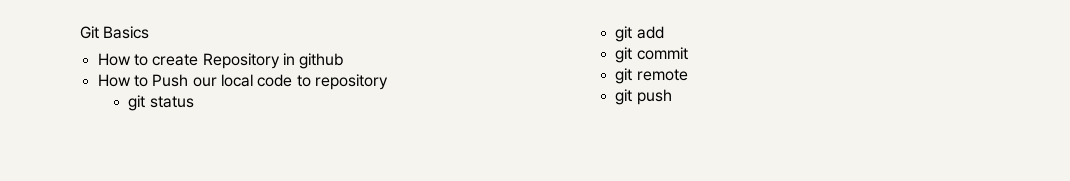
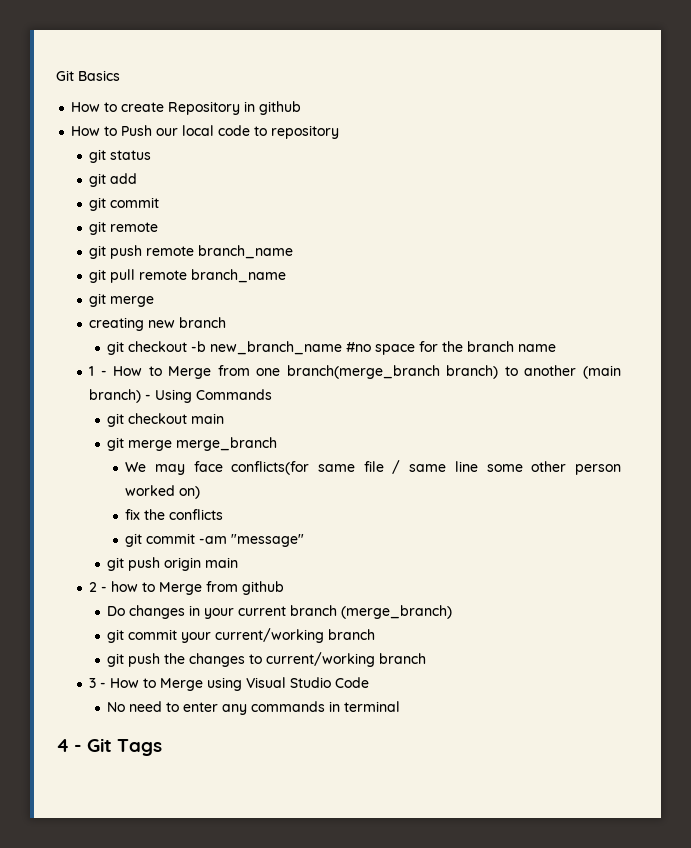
- git push
+ git push remote branch_name
+ git pull remote branch_name
+ git merge
+ creating new branch
+ git checkout -b new_branch_name #no space for the branch name
+ 1 - How to Merge from one branch(merge_branch branch) to another (main branch) - Using Commands
+ git checkout main
+ git merge merge_branch
+ We may face conflicts(for same file / same line some other person worked on)
+ fix the conflicts
+ git commit -am "message"
+ git push origin main
+ 2 - how to Merge from github
+ Do changes in your current branch (merge_branch)
+ git commit your current/working branch
+ git push the changes to current/working branch
+ 3 - How to Merge using Visual Studio Code
+ No need to enter any commands in terminal
+ 4 - Git Tags

